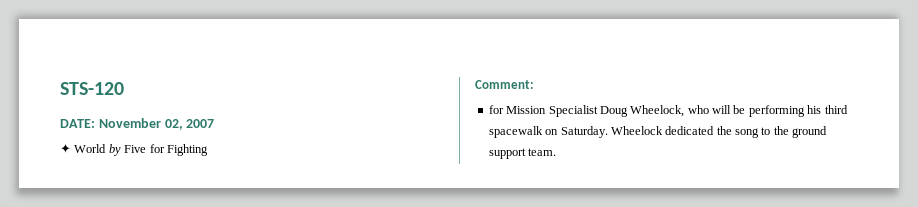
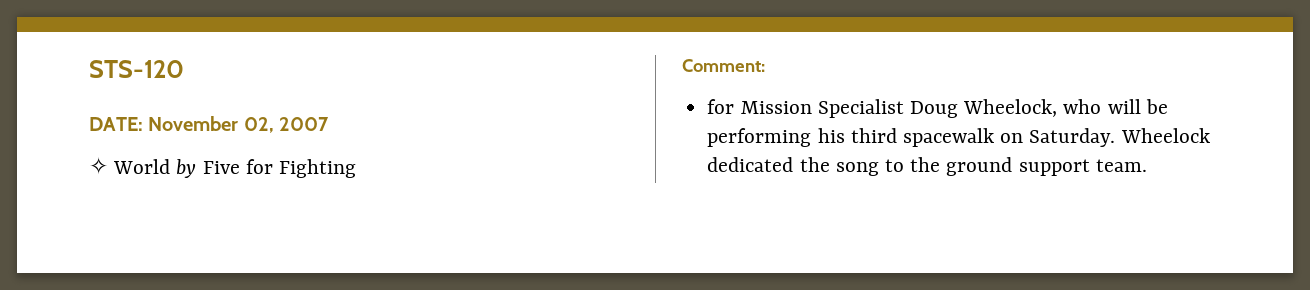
- ✦ World by Five for Fighting
+ ✧ World by Five for Fighting

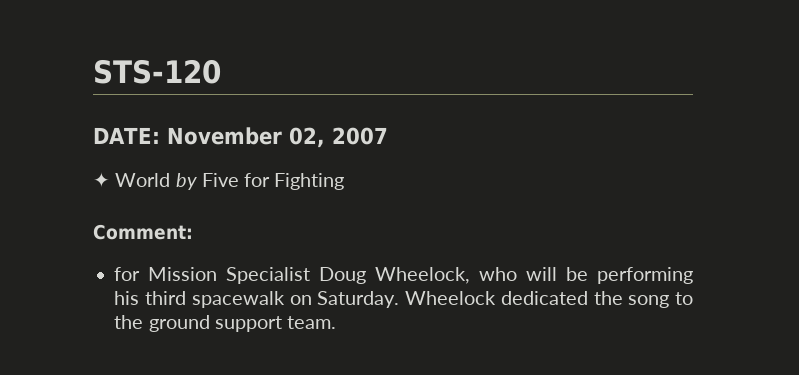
- ✧ World by Five for Fighting
+ ✦ World by Five for Fighting

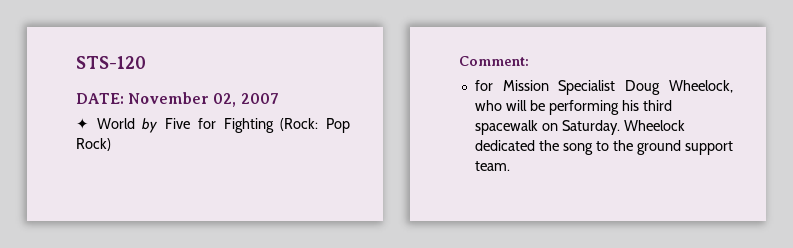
- ✦ World by Five for Fighting
+ ✦ World by Five for Fighting (Rock: Pop Rock)

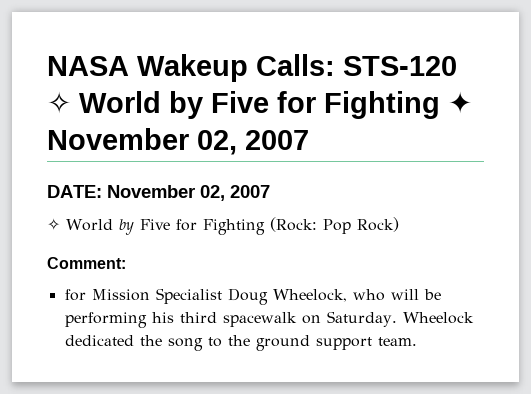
- STS-120
+ NASA Wakeup Calls: STS-120 ✧ World by Five for Fighting ✦ November 02, 2007
- ✦ World by Five for Fighting (Rock: Pop Rock)
+ ✧ World by Five for Fighting (Rock: Pop Rock)

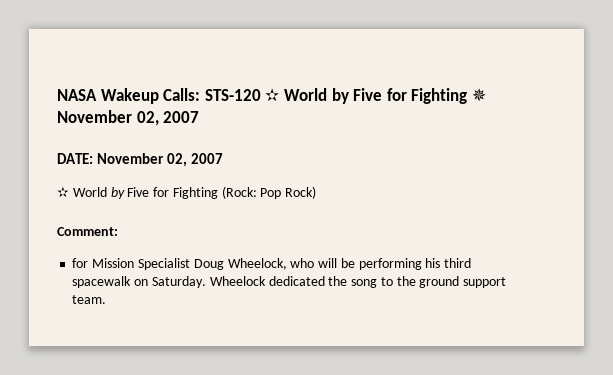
- NASA Wakeup Calls: STS-120 ✧ World by Five for Fighting ✦ November 02, 2007
+ NASA Wakeup Calls: STS-120 ✫ World by Five for Fighting ✵ November 02, 2007
- ✧ World by Five for Fighting (Rock: Pop Rock)
+ ✫ World by Five for Fighting (Rock: Pop Rock)

